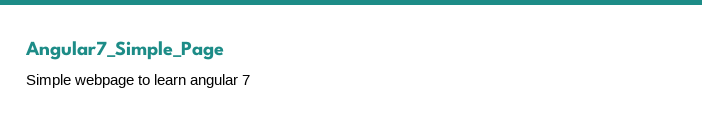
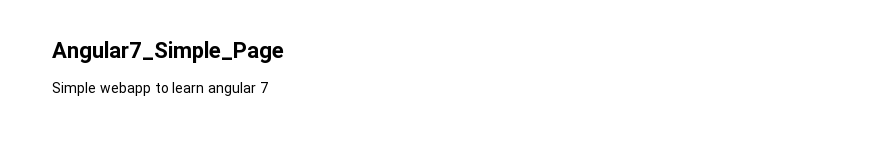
- Simple webpage to learn angular 7
+ Simple webapp to learn angular 7

